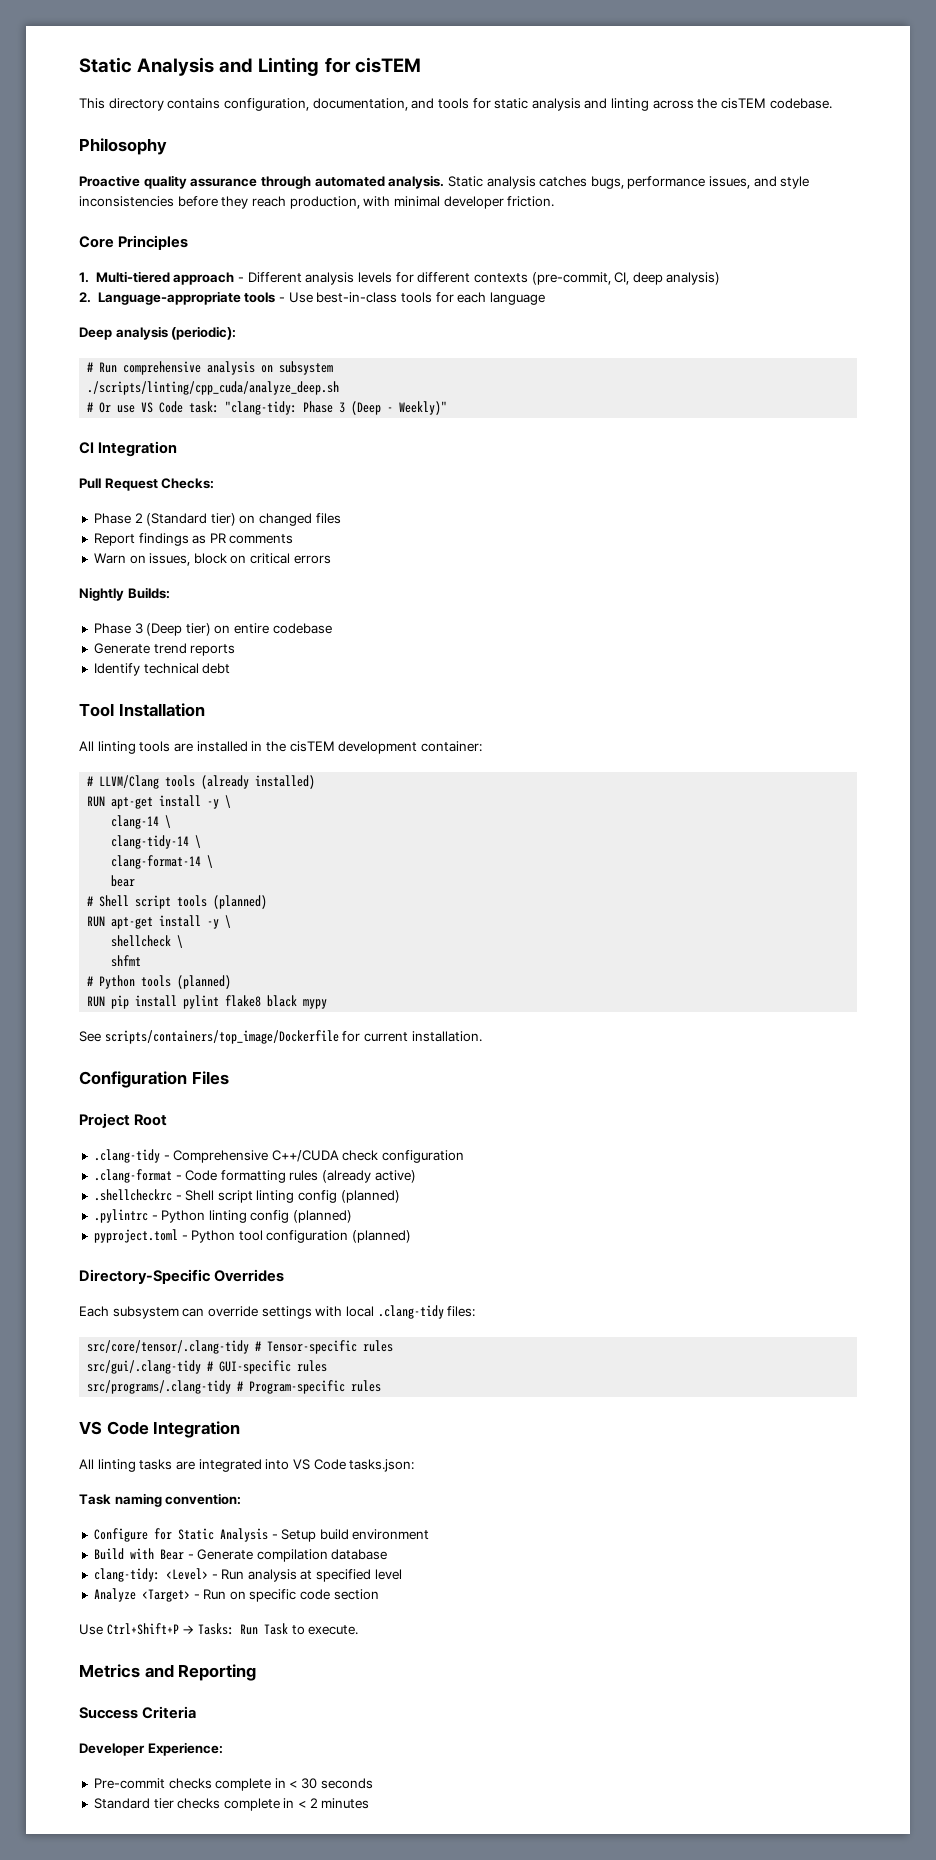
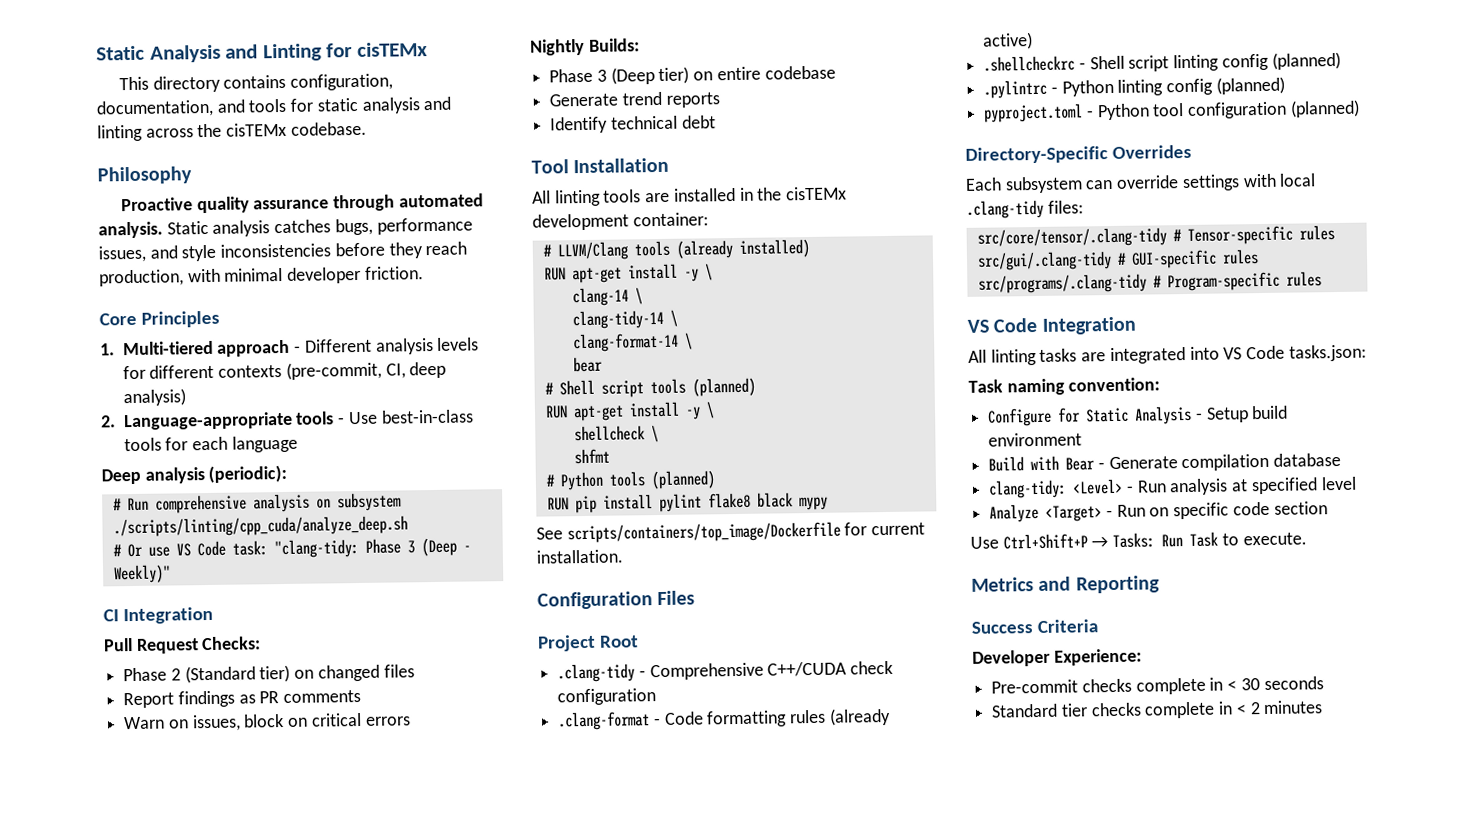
- Static Analysis and Linting for cisTEM
+ Static Analysis and Linting for cisTEMx
- This directory contains configuration, documentation, and tools for static analysis and linting across the cisTEM codebase.
+ This directory contains configuration, documentation, and tools for static analysis and linting across the cisTEMx codebase.
- All linting tools are installed in the cisTEM development container:
+ All linting tools are installed in the cisTEMx development container:

